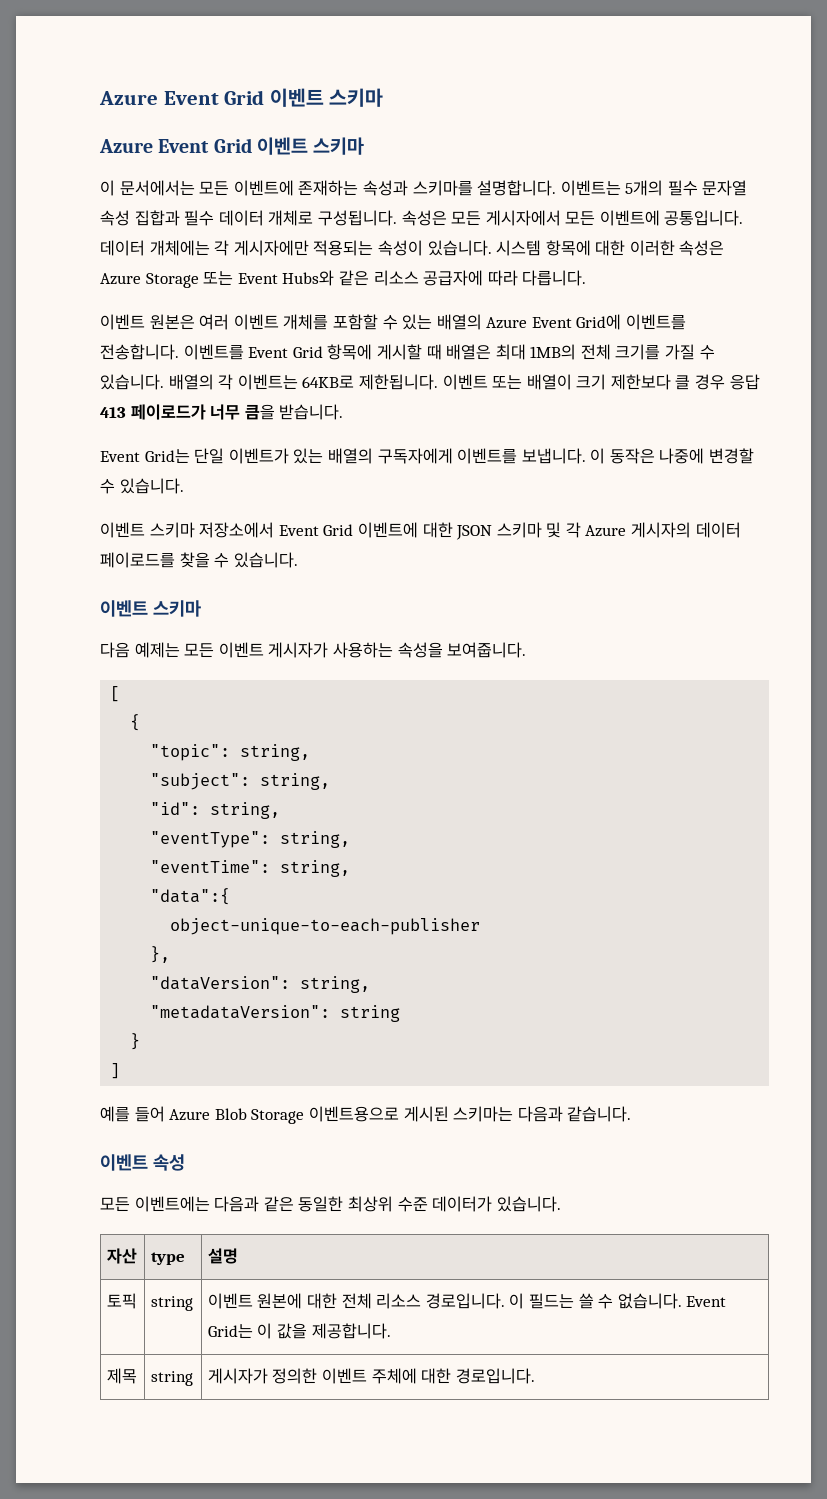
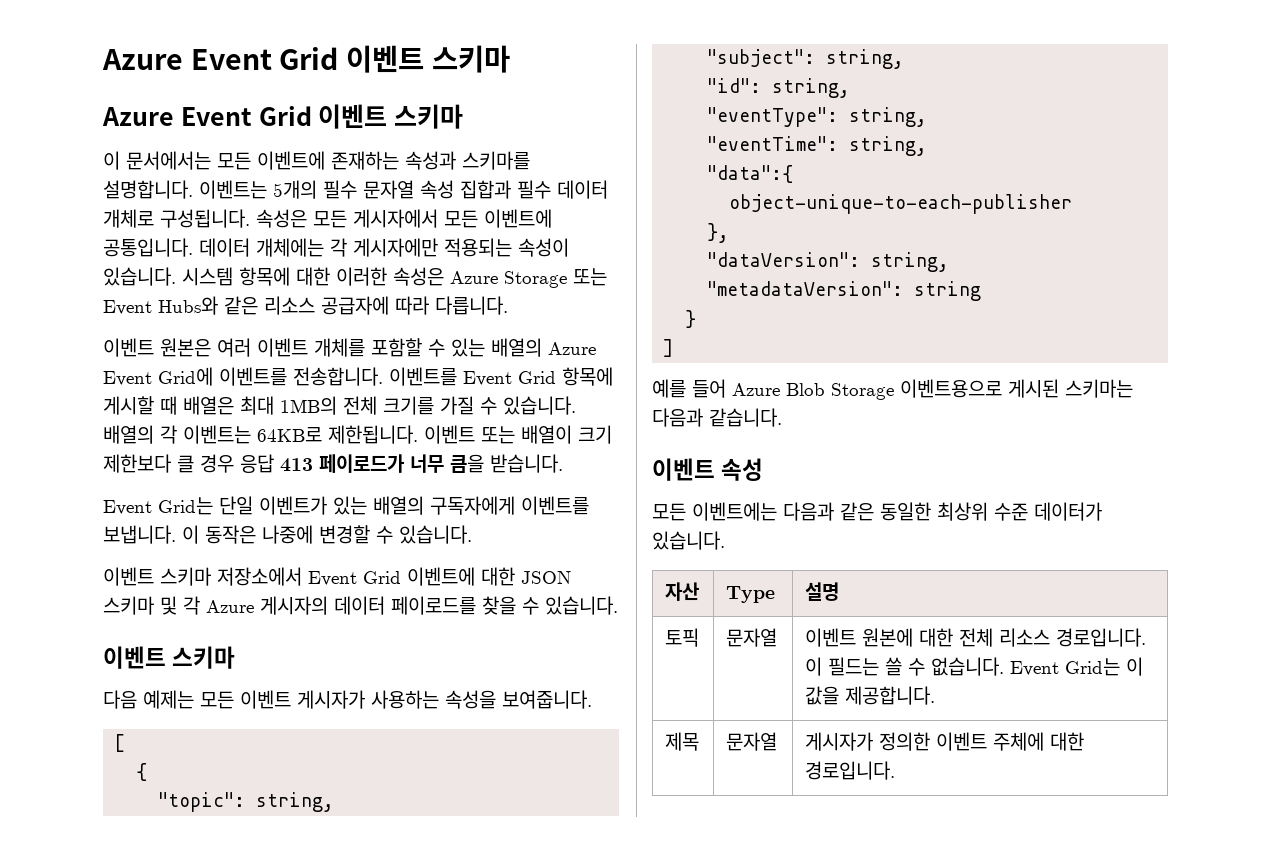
- 자산 | type | 설명
+ 자산 | Type | 설명
- 토픽 | string | 이벤트 원본에 대한 전체 리소스 경로입니다. 이 필드는 쓸 수 없습니다. Event Grid는 이 값을 제공합니다.
+ 토픽 | 문자열 | 이벤트 원본에 대한 전체 리소스 경로입니다. 이 필드는 쓸 수 없습니다. Event Grid는 이 값을 제공합니다.
- 제목 | string | 게시자가 정의한 이벤트 주체에 대한 경로입니다.
+ 제목 | 문자열 | 게시자가 정의한 이벤트 주체에 대한 경로입니다.

